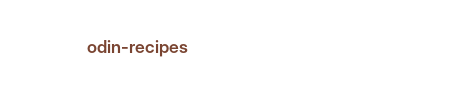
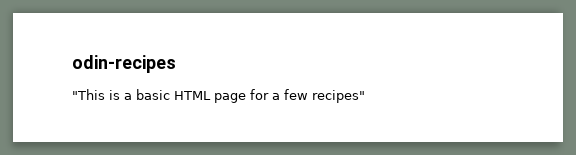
+ "This is a basic HTML page for a few recipes"

